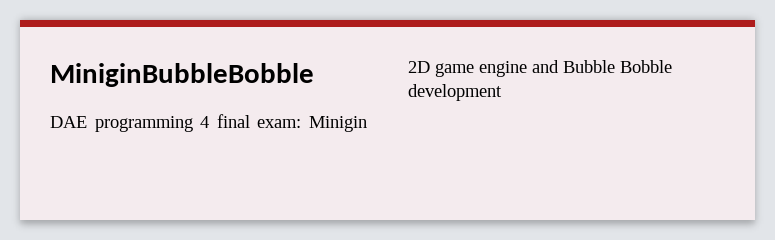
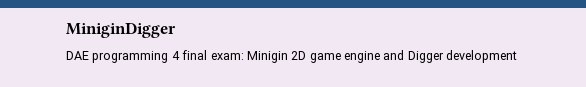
- MiniginBubbleBobble
+ MiniginDigger
- DAE programming 4 final exam: Minigin 2D game engine and Bubble Bobble development
+ DAE programming 4 final exam: Minigin 2D game engine and Digger development

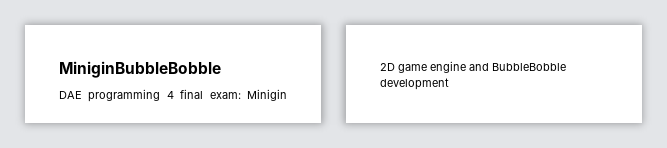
- MiniginDigger
+ MiniginBubbleBobble
- DAE programming 4 final exam: Minigin 2D game engine and Digger development
+ DAE programming 4 final exam: Minigin 2D game engine and BubbleBobble development

